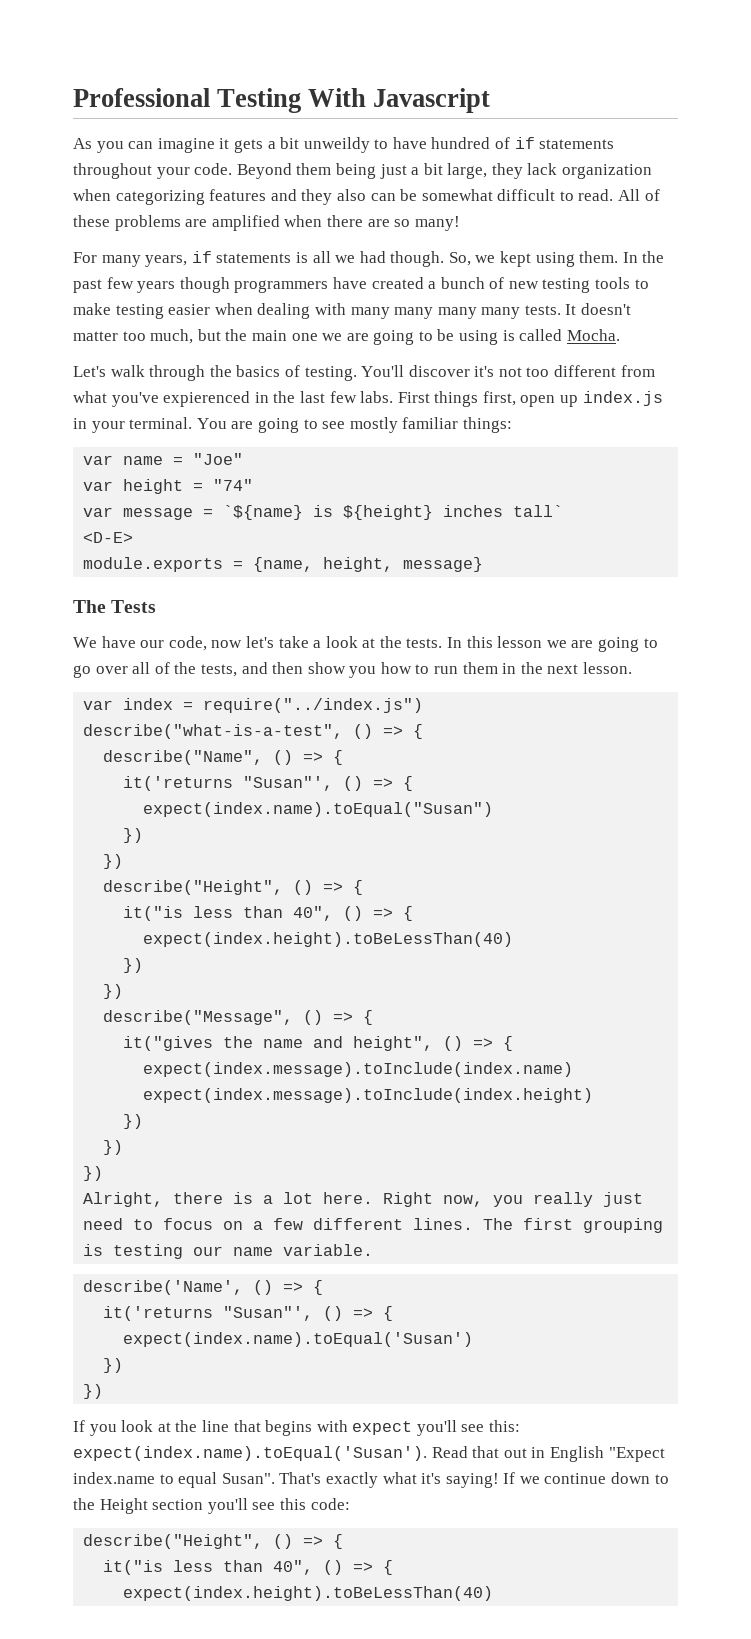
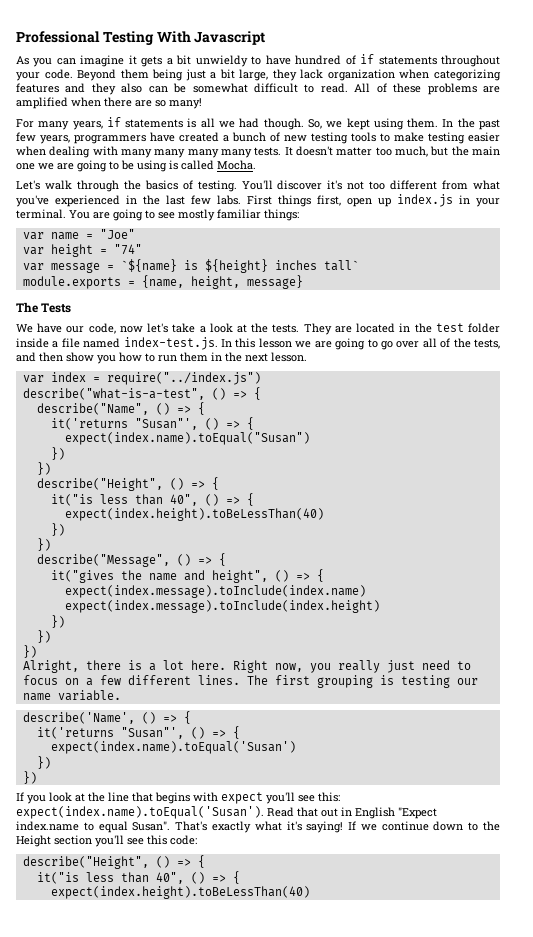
- As you can imagine it gets a bit unweildy to have hundred of if statements throughout your code.
+ As you can imagine it gets a bit unwieldy to have hundred of if statements throughout your code.
- In the past few years though programmers have created a bunch of new testing tools to make testing easier when dealing with many many many many tests.
+ In the past few years, programmers have created a bunch of new testing tools to make testing easier when dealing with many many many many tests.
- You'll discover it's not too different from what you've expierenced in the last few labs.
+ You'll discover it's not too different from what you've experienced in the last few labs.
- <D-E>
- In this lesson we are going to go over all of the tests, and then show you how to run them in the next lesson.
+ They are located in the test folder inside a file named index-test.js. In this lesson we are going to go over all of the tests, and then show you how to run them in the next lesson.

